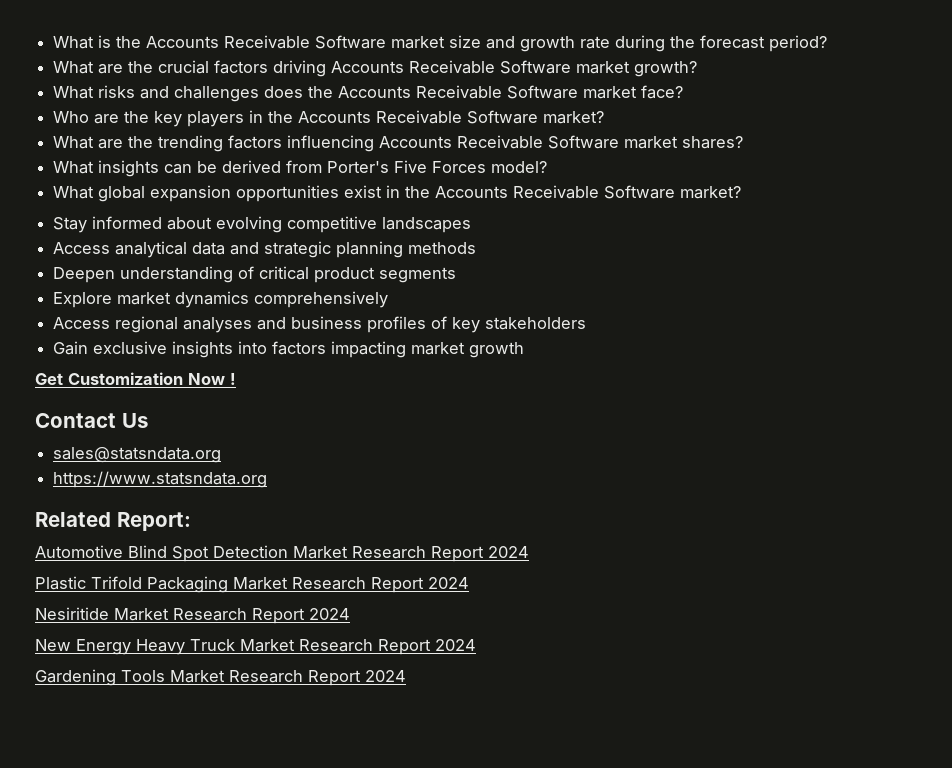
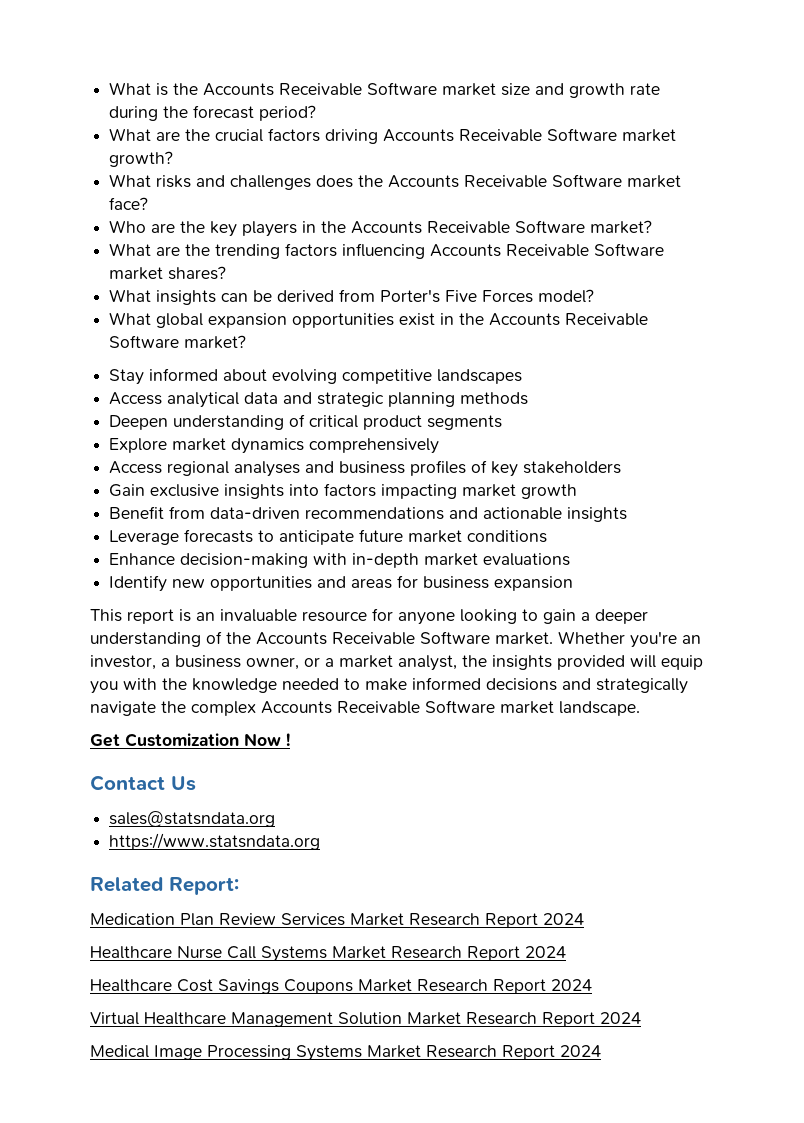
+ Benefit from data-driven recommendations and actionable insights
+ Leverage forecasts to anticipate future market conditions
+ Enhance decision-making with in-depth market evaluations
+ Identify new opportunities and areas for business expansion
+ This report is an invaluable resource for anyone looking to gain a deeper understanding of the Accounts Receivable Software market. Whether you're an investor, a business owner, or a market analyst, the insights provided will equip you with the knowledge needed to make informed decisions and strategically navigate the complex Accounts Receivable Software market landscape.
- Automotive Blind Spot Detection Market Research Report 2024
- Plastic Trifold Packaging Market Research Report 2024
- Nesiritide Market Research Report 2024
- New Energy Heavy Truck Market Research Report 2024
- Gardening Tools Market Research Report 2024
+ Medication Plan Review Services Market Research Report 2024
+ Healthcare Nurse Call Systems Market Research Report 2024
+ Healthcare Cost Savings Coupons Market Research Report 2024
+ Virtual Healthcare Management Solution Market Research Report 2024
+ Medical Image Processing Systems Market Research Report 2024

